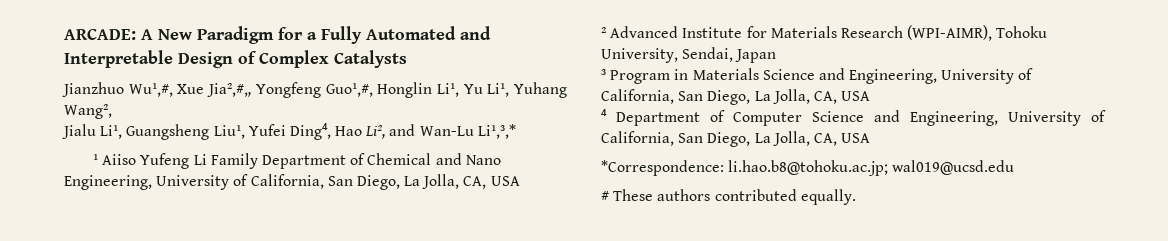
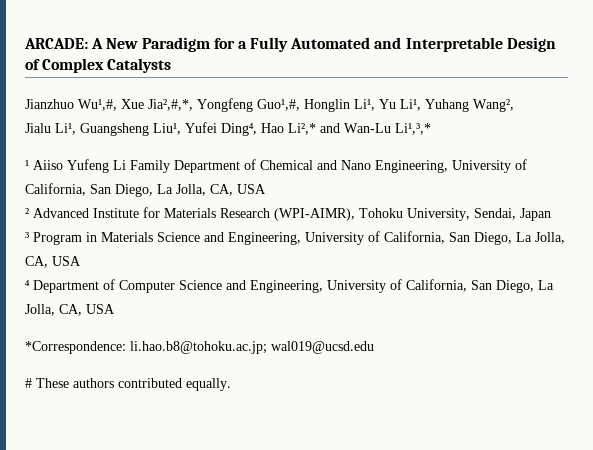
- Jianzhuo Wu¹,#, Xue Jia²,#,, Yongfeng Guo¹,#, Honglin Li¹, Yu Li¹, Yuhang Wang²,
+ Jianzhuo Wu¹,#, Xue Jia²,#,*, Yongfeng Guo¹,#, Honglin Li¹, Yu Li¹, Yuhang Wang²,
- Jialu Li¹, Guangsheng Liu¹, Yufei Ding⁴, Hao Li², and Wan-Lu Li¹,³,*
+ Jialu Li¹, Guangsheng Liu¹, Yufei Ding⁴, Hao Li²,* and Wan-Lu Li¹,³,*

